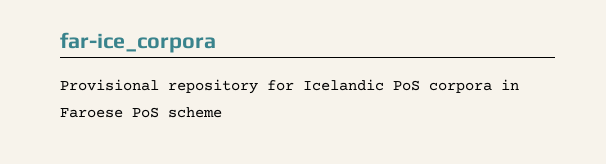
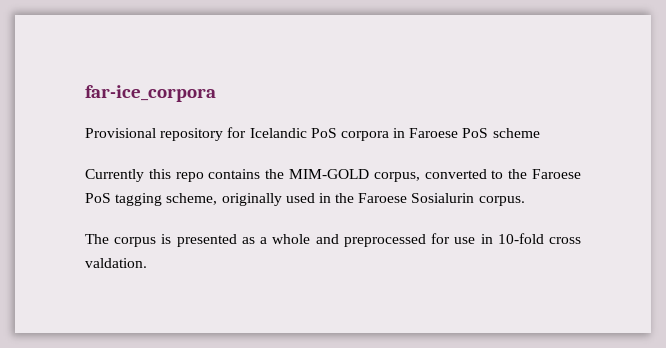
+ Currently this repo contains the MIM-GOLD corpus, converted to the Faroese PoS tagging scheme, originally used in the Faroese Sosialurin corpus.
+ The corpus is presented as a whole and preprocessed for use in 10-fold cross valdation.

